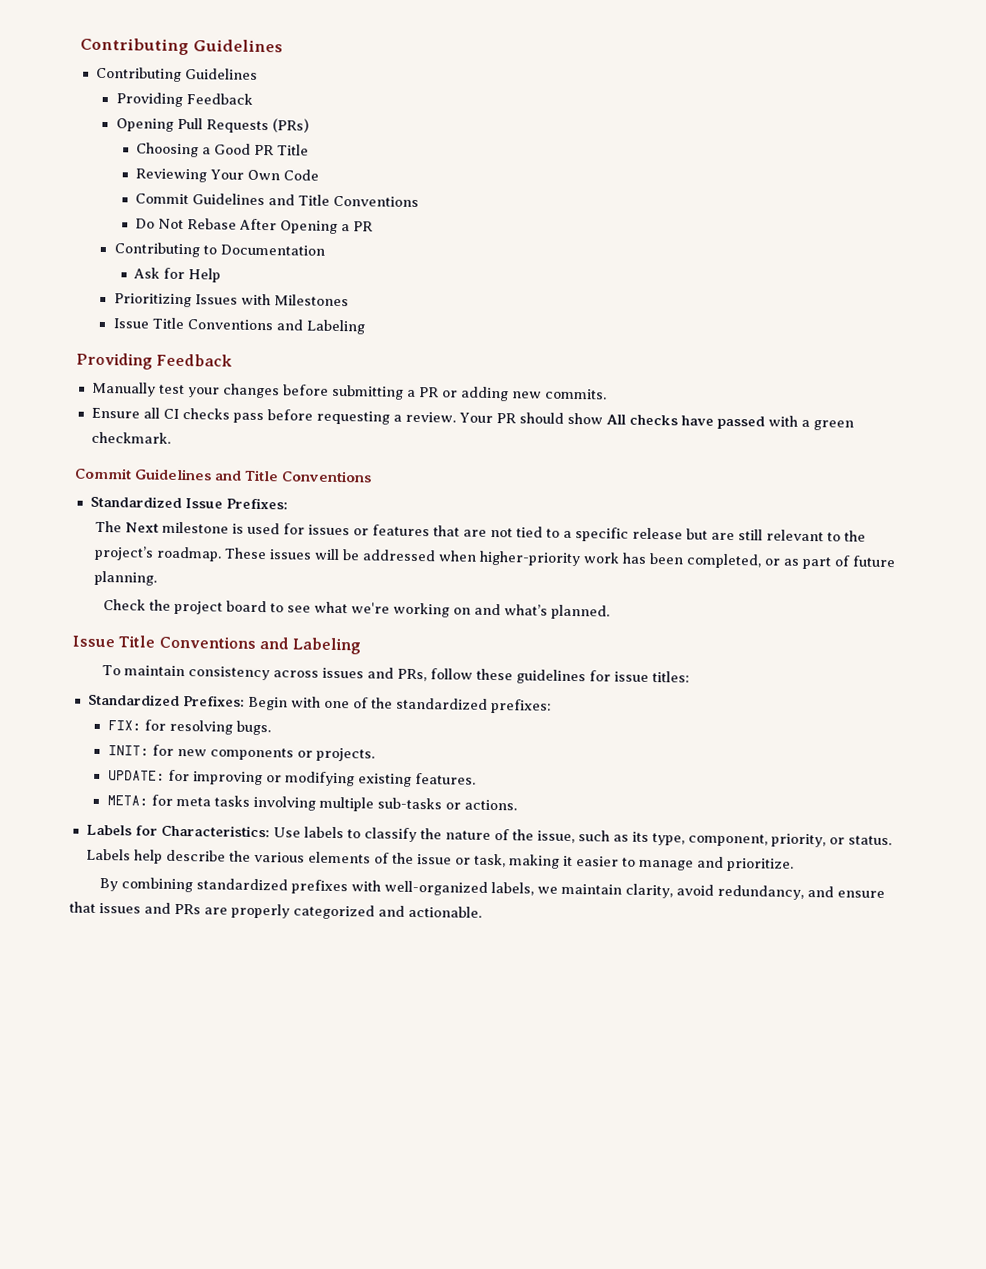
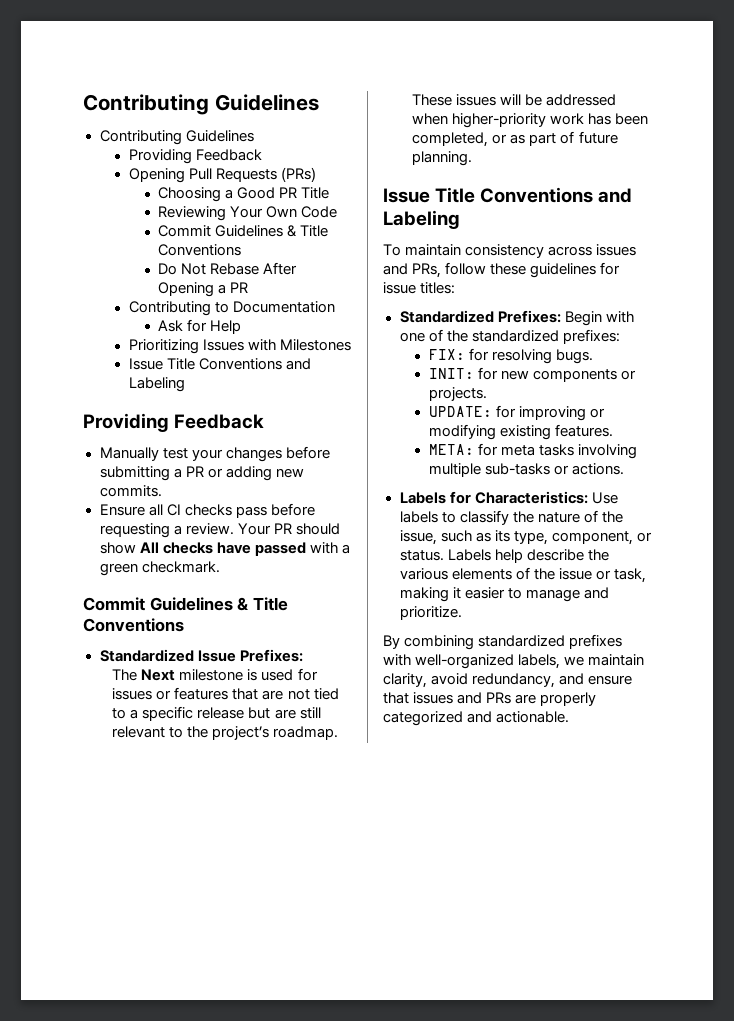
  Reviewing Your Own Code
- Commit Guidelines and Title Conventions
+ Commit Guidelines & Title Conventions
  Your PR should show All checks have passed with a green checkmark.
- Commit Guidelines and Title Conventions
+ Commit Guidelines & Title Conventions
- Check the project board to see what we're working on and what’s planned.
- Labels for Characteristics: Use labels to classify the nature of the issue, such as its type, component, priority, or status.
+ Labels for Characteristics: Use labels to classify the nature of the issue, such as its type, component, or status.

